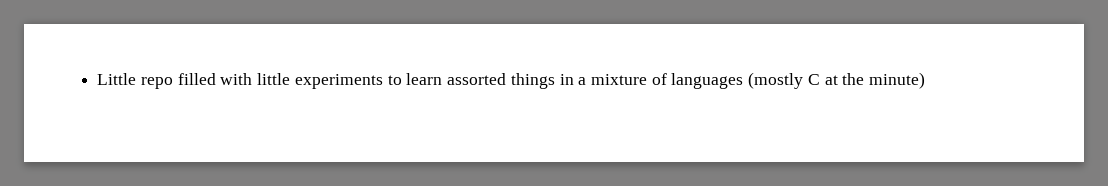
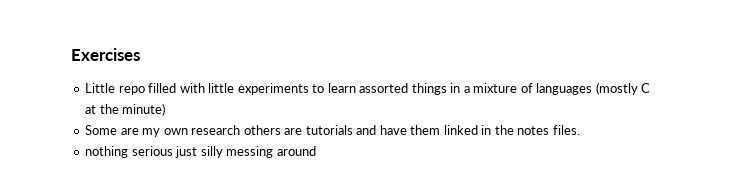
+ Exercises
+ Some are my own research others are tutorials and have them linked in the notes files.
+ nothing serious just silly messing around

